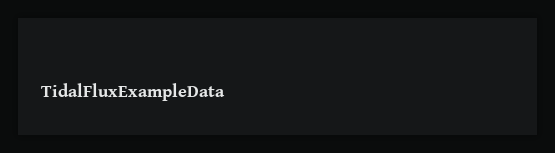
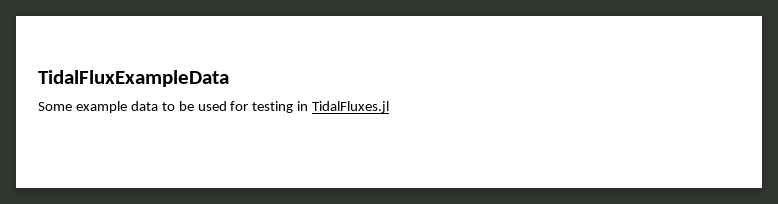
+ Some example data to be used for testing in TidalFluxes.jl

